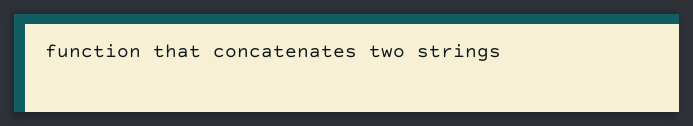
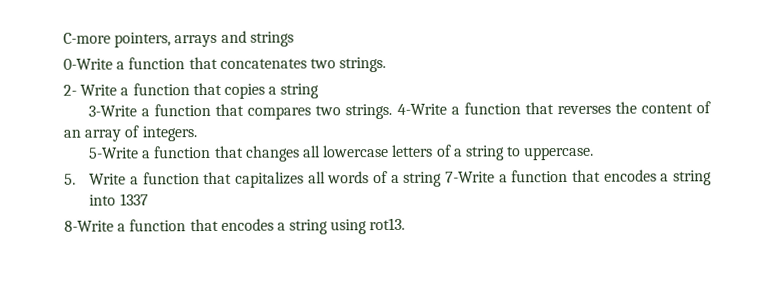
- function that concatenates two strings
+ C-more pointers, arrays and strings
+ 0-Write a function that concatenates two strings.
+ 2- Write a function that copies a string
+ 3-Write a function that compares two strings. 4-Write a function that reverses the content of an array of integers.
+ 5-Write a function that changes all lowercase letters of a string to uppercase.
+ 5. Write a function that capitalizes all words of a string 7-Write a function that encodes a string into 1337
+ 8-Write a function that encodes a string using rot13.

